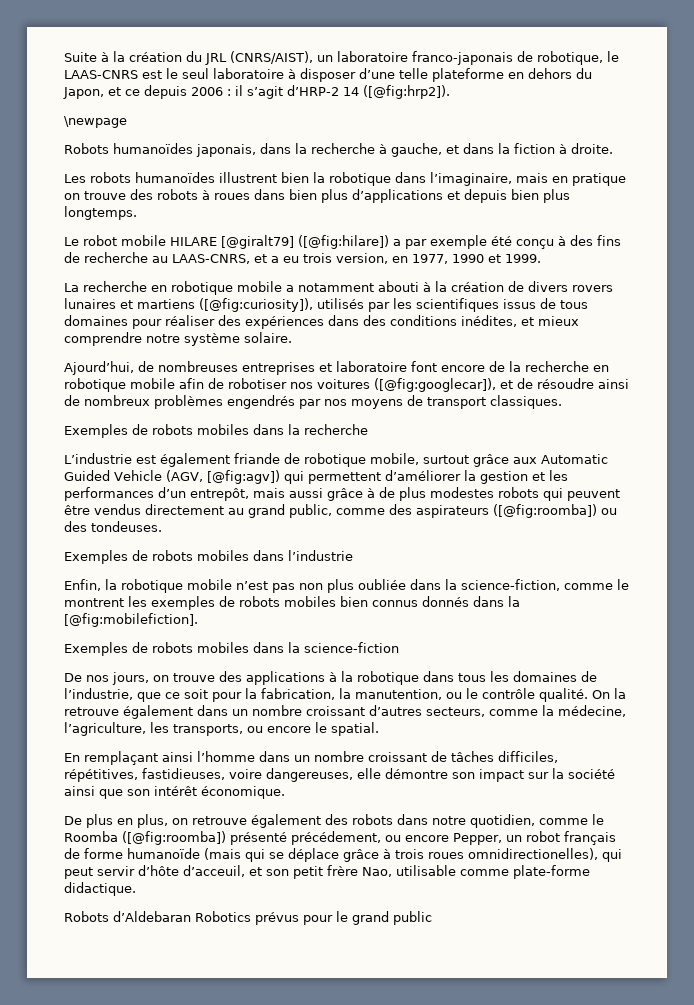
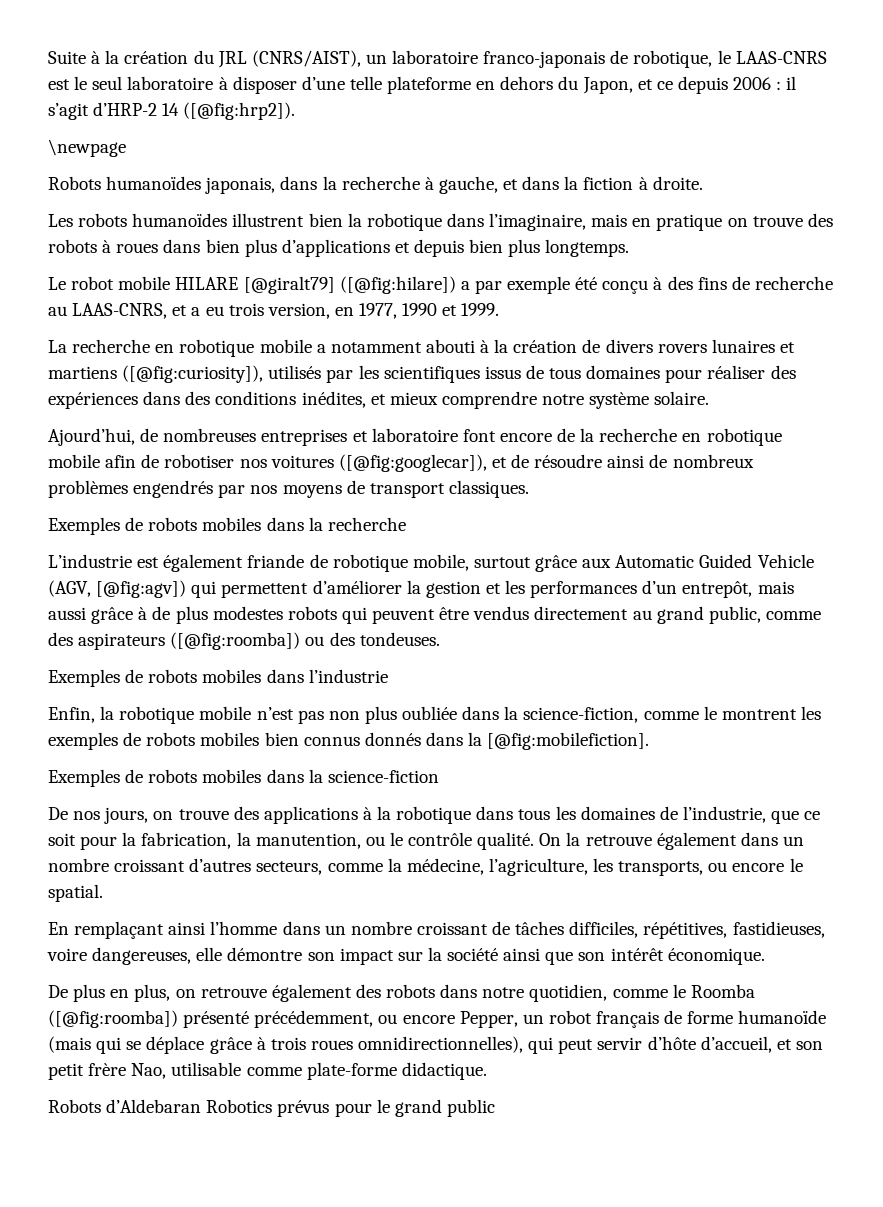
- De plus en plus, on retrouve également des robots dans notre quotidien, comme le Roomba ([@fig:roomba]) présenté précédement, ou encore Pepper, un robot français de forme humanoïde (mais qui se déplace grâce à trois roues omnidirectionelles), qui peut servir d’hôte d’acceuil, et son petit frère Nao, utilisable comme plate-forme didactique.
+ De plus en plus, on retrouve également des robots dans notre quotidien, comme le Roomba ([@fig:roomba]) présenté précédemment, ou encore Pepper, un robot français de forme humanoïde (mais qui se déplace grâce à trois roues omnidirectionnelles), qui peut servir d’hôte d’accueil, et son petit frère Nao, utilisable comme plate-forme didactique.

